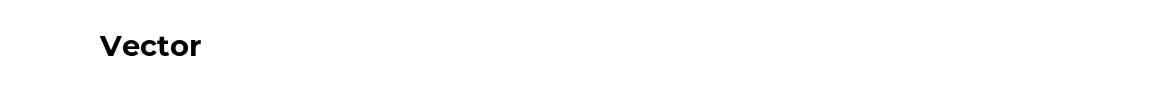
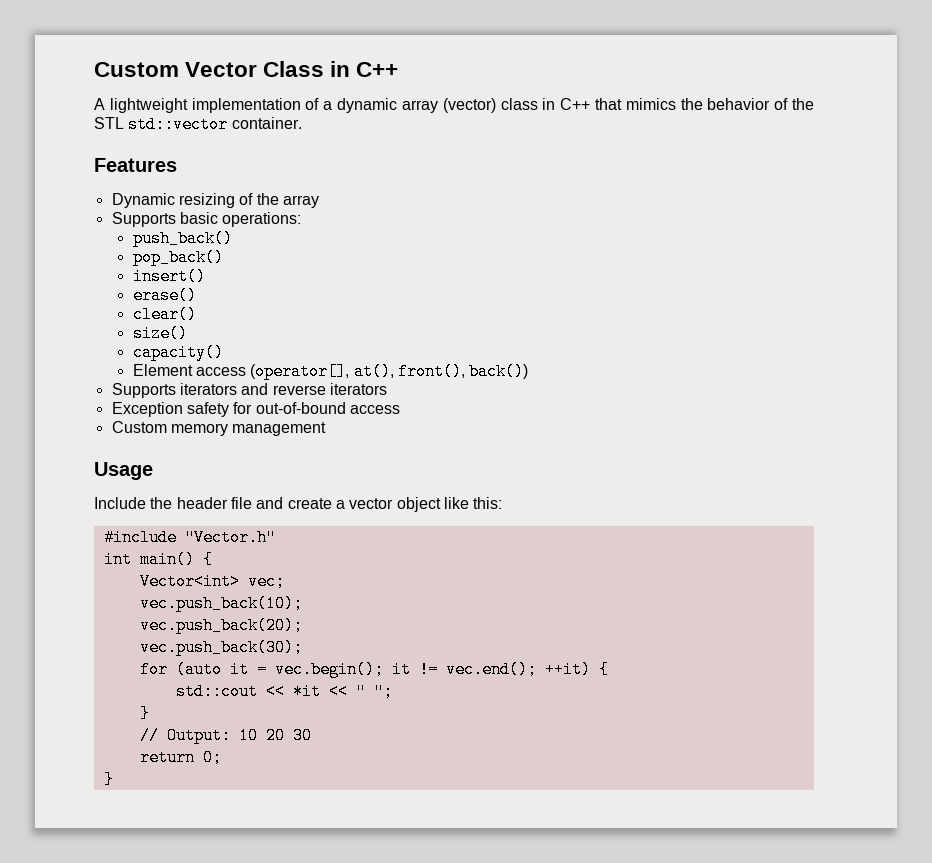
- Vector
+ Custom Vector Class in C++
+ A lightweight implementation of a dynamic array (vector) class in C++ that mimics the behavior of the STL std::vector container.
+ Features
+ Dynamic resizing of the array
+ Supports basic operations:
+ push_back()
+ pop_back()
+ insert()
+ erase()
+ clear()
+ size()
+ capacity()
+ Element access (operator[], at(), front(), back())
+ Supports iterators and reverse iterators
+ Exception safety for out-of-bound access
+ Custom memory management
+ Usage
+ Include the header file and create a vector object like this:
+ #include "Vector.h"
+ int main() {
+ Vector<int> vec;
+ vec.push_back(10);
+ vec.push_back(20);
+ vec.push_back(30);
+ for (auto it = vec.begin(); it != vec.end(); ++it) {
+ std::cout << *it << " ";
+ }
+ // Output: 10 20 30
+ return 0;
+ }

